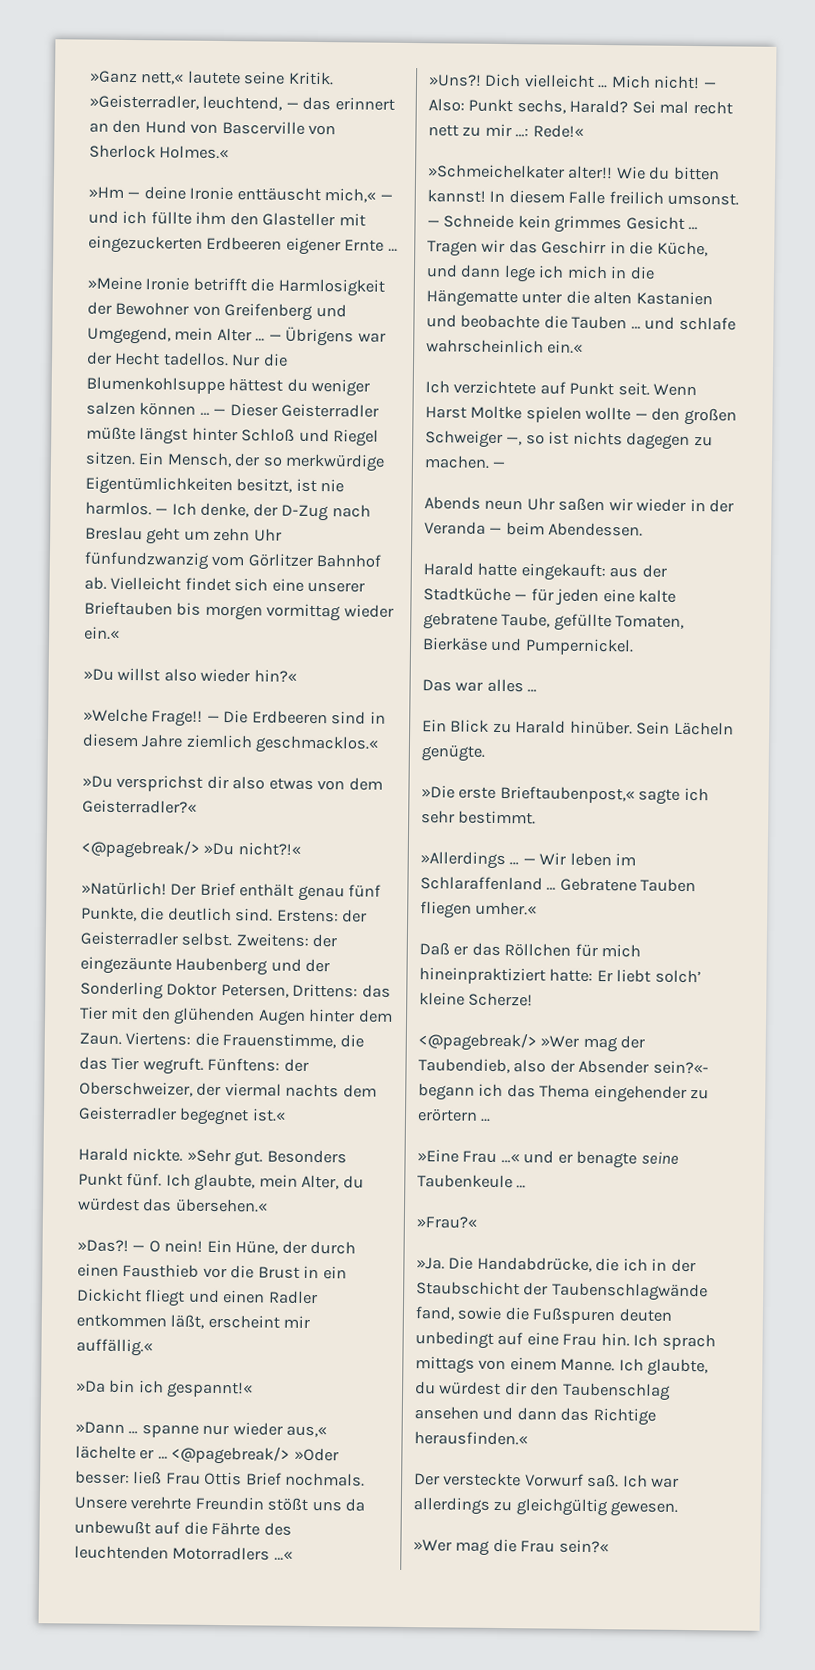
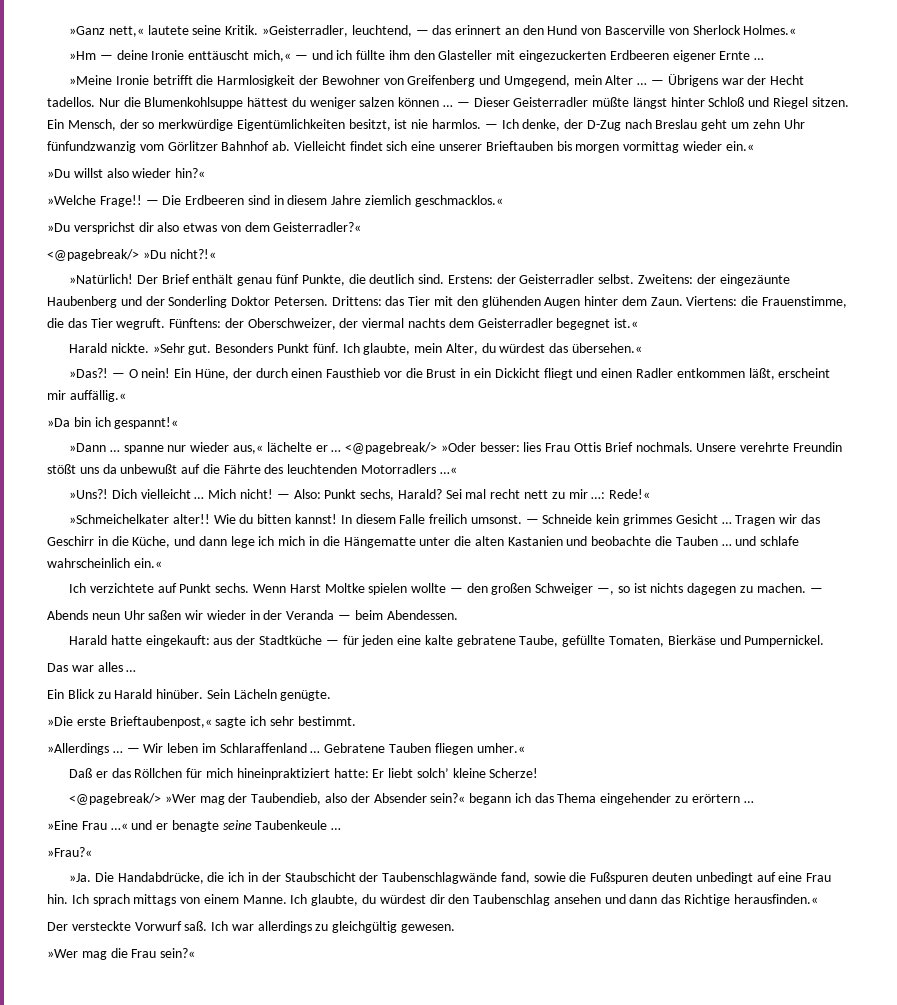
- Zweitens: der eingezäunte Haubenberg und der Sonderling Doktor Petersen, Drittens: das Tier mit den glühenden Augen hinter dem Zaun.
+ Zweitens: der eingezäunte Haubenberg und der Sonderling Doktor Petersen. Drittens: das Tier mit den glühenden Augen hinter dem Zaun.
- <@pagebreak/> »Oder besser: ließ Frau Ottis Brief nochmals.
+ <@pagebreak/> »Oder besser: lies Frau Ottis Brief nochmals.
- Ich verzichtete auf Punkt seit.
+ Ich verzichtete auf Punkt sechs.
- <@pagebreak/> »Wer mag der Taubendieb, also der Absender sein?«- begann ich das Thema eingehender zu erörtern …
+ <@pagebreak/> »Wer mag der Taubendieb, also der Absender sein?« begann ich das Thema eingehender zu erörtern …

